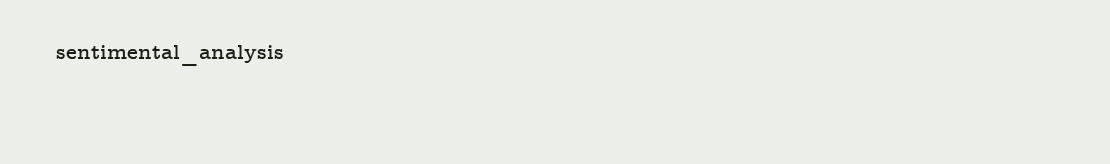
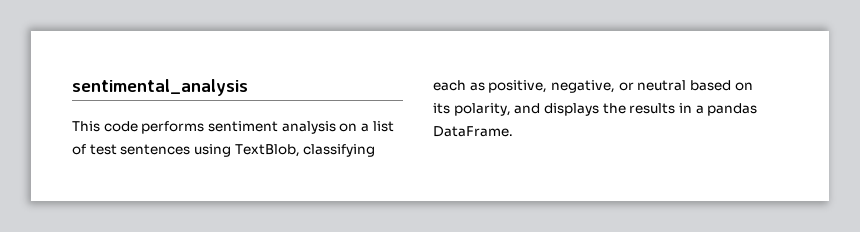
+ This code performs sentiment analysis on a list of test sentences using TextBlob, classifying each as positive, negative, or neutral based on its polarity, and displays the results in a pandas DataFrame.

